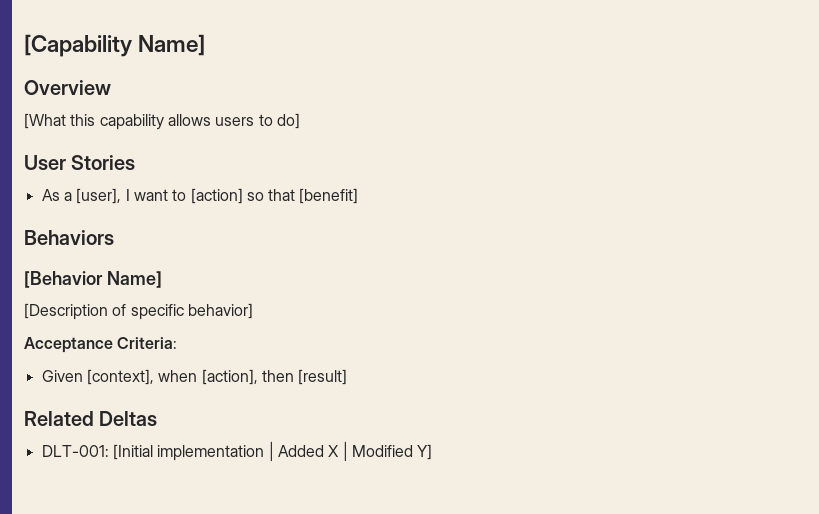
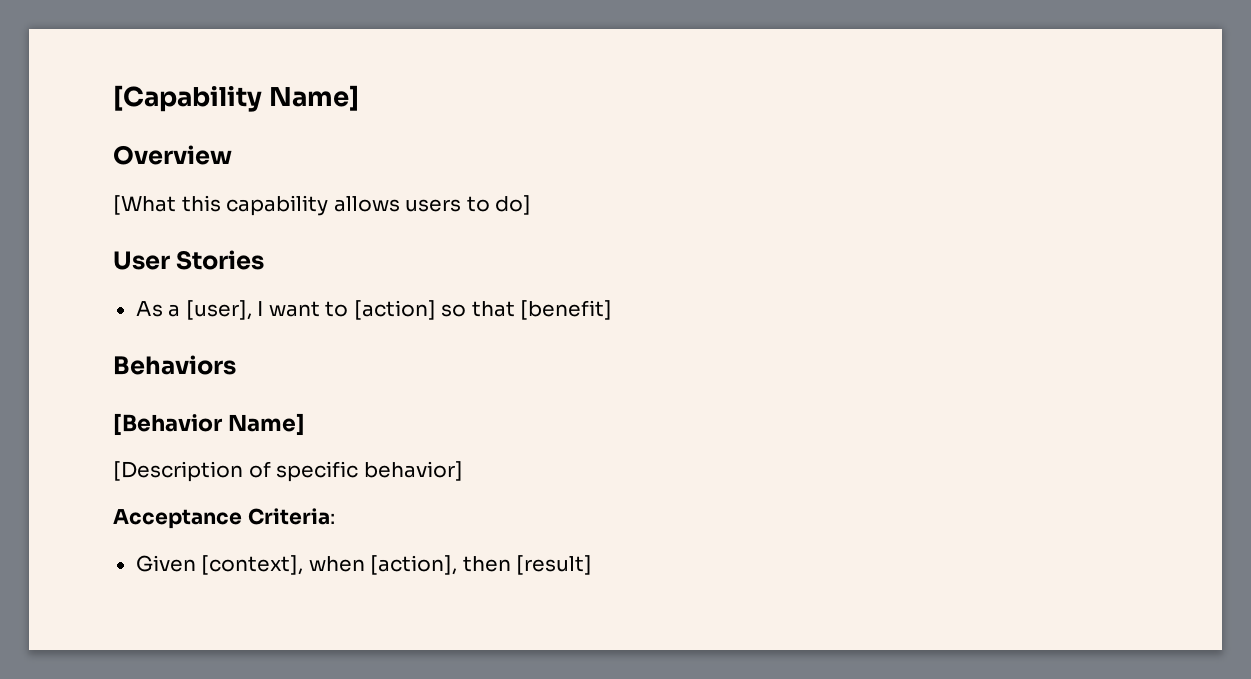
- Related Deltas
- DLT-001: [Initial implementation | Added X | Modified Y]

